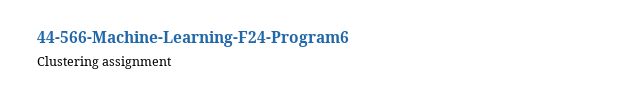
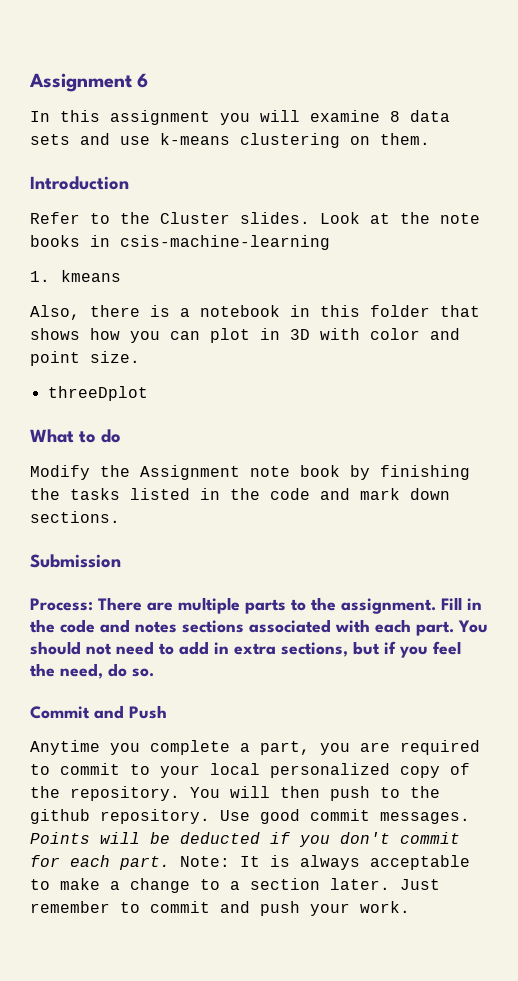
- 44-566-Machine-Learning-F24-Program6
- Clustering assignment
+ Assignment 6
+ In this assignment you will examine 8 data sets and use k-means clustering on them.
+ Introduction
+ Refer to the Cluster slides. Look at the note books in csis-machine-learning
+ 1. kmeans
+ Also, there is a notebook in this folder that shows how you can plot in 3D with color and point size.
+ threeDplot
+ What to do
+ Modify the Assignment note book by finishing the tasks listed in the code and mark down sections.
+ Submission
+ Process: There are multiple parts to the assignment. Fill in the code and notes sections associated with each part. You should not need to add in extra sections, but if you feel the need, do so.
+ Commit and Push
+ Anytime you complete a part, you are required to commit to your local personalized copy of the repository. You will then push to the github repository. Use good commit messages. Points will be deducted if you don't commit for each part. Note: It is always acceptable to make a change to a section later. Just remember to commit and push your work.

